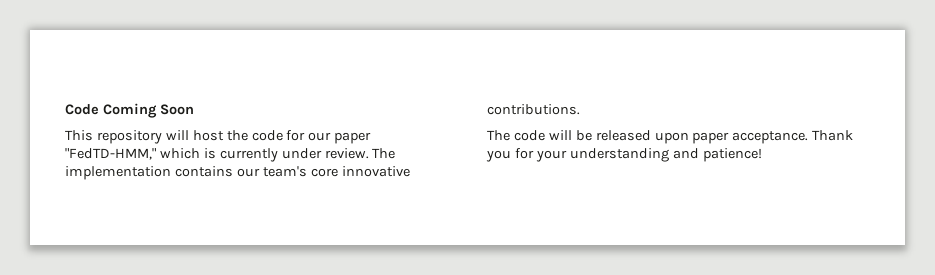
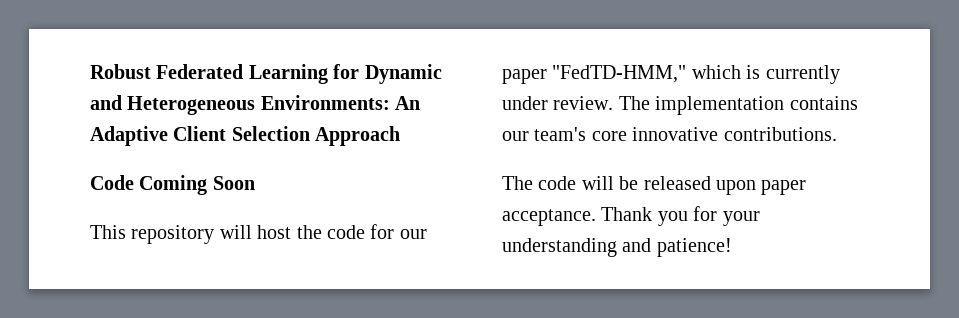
+ Robust Federated Learning for Dynamic and Heterogeneous Environments: An Adaptive Client Selection Approach

